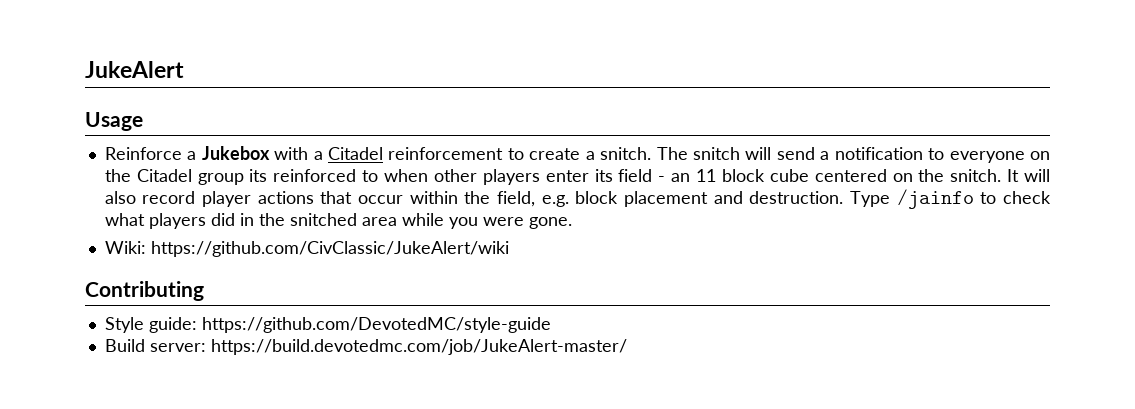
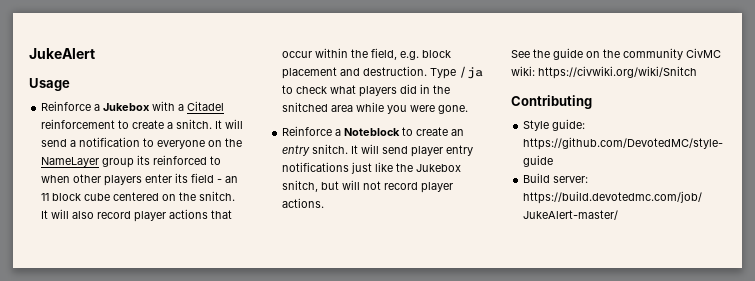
- The snitch will send a notification to everyone on the Citadel group its reinforced to when other players enter its field - an 11 block cube centered on the snitch.
+ It will send a notification to everyone on the NameLayer group its reinforced to when other players enter its field - an 11 block cube centered on the snitch.
- Type /jainfo to check what players did in the snitched area while you were gone.
+ Type /ja to check what players did in the snitched area while you were gone.
- Wiki: https://github.com/CivClassic/JukeAlert/wiki
+ Reinforce a Noteblock to create an entry snitch. It will send player entry notifications just like the Jukebox snitch, but will not record player actions.
+ See the guide on the community CivMC wiki: https://civwiki.org/wiki/Snitch

